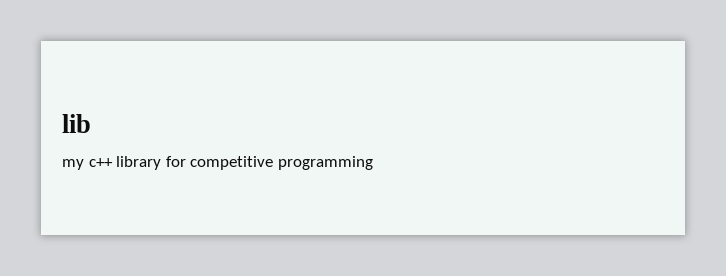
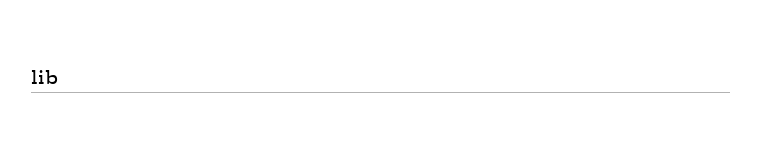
- my c++ library for competitive programming

